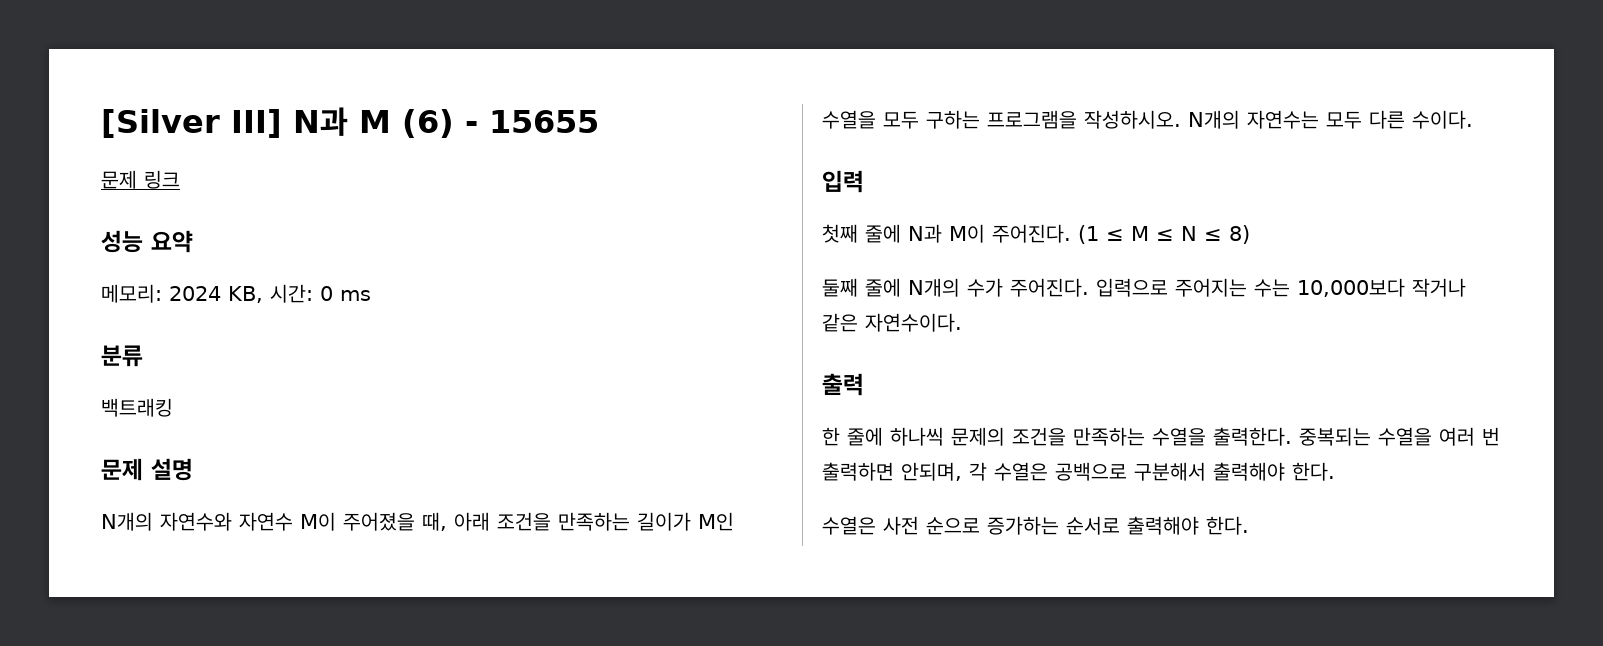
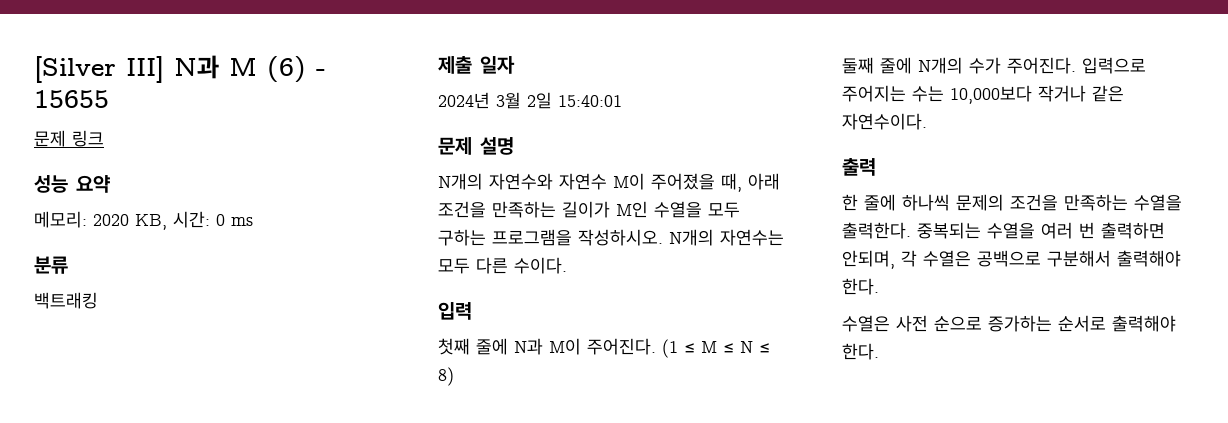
- 메모리: 2024 KB, 시간: 0 ms
+ 메모리: 2020 KB, 시간: 0 ms
+ 제출 일자
+ 2024년 3월 2일 15:40:01

